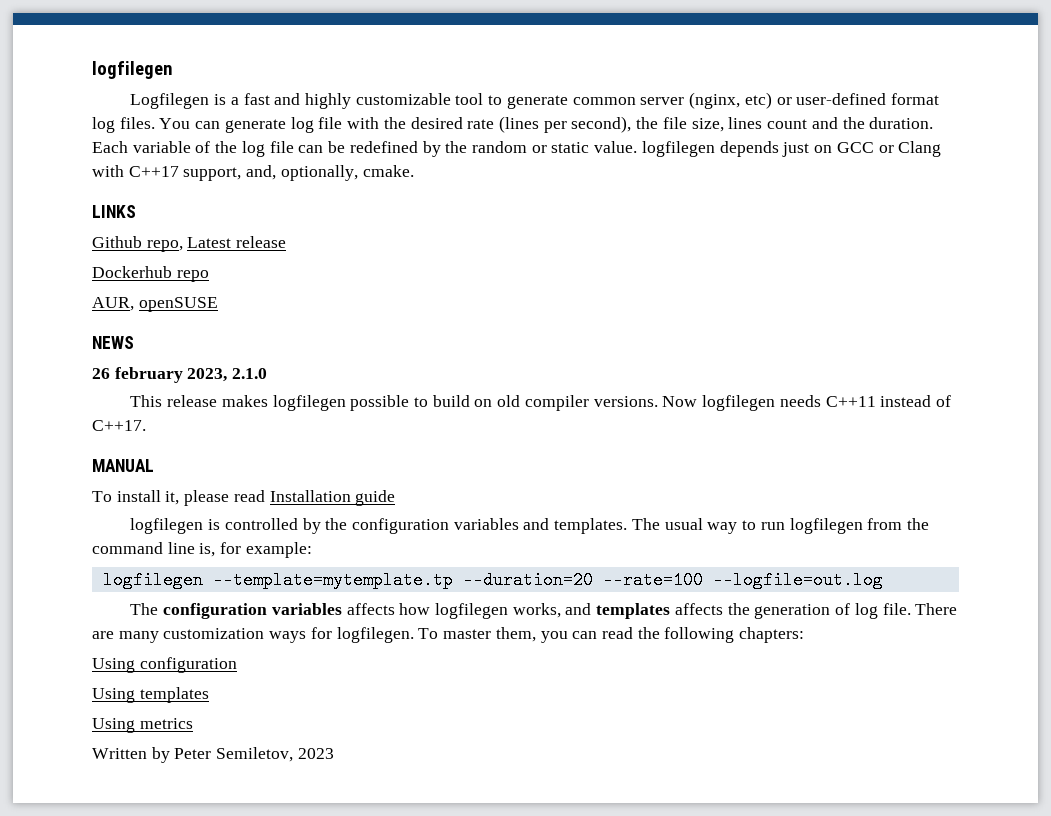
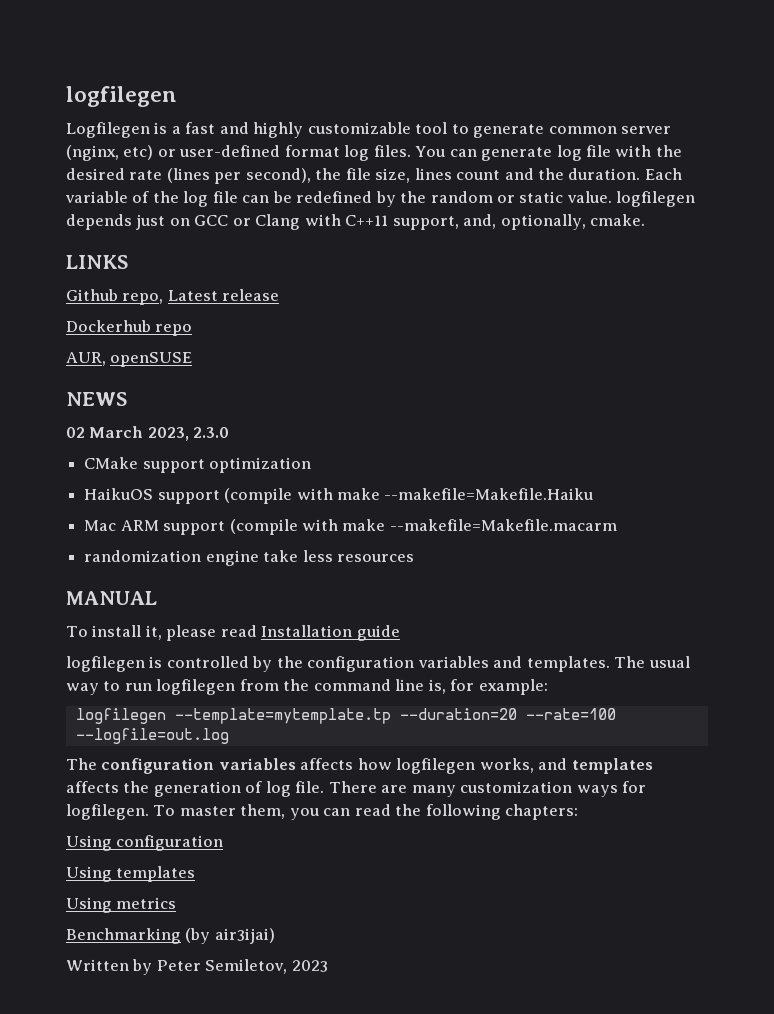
- Each variable of the log file can be redefined by the random or static value. logfilegen depends just on GCC or Clang with C++17 support, and, optionally, cmake.
+ Each variable of the log file can be redefined by the random or static value. logfilegen depends just on GCC or Clang with C++11 support, and, optionally, cmake.
- 26 february 2023, 2.1.0
- This release makes logfilegen possible to build on old compiler versions. Now logfilegen needs C++11 instead of C++17.
+ 02 March 2023, 2.3.0
+ CMake support optimization
+ HaikuOS support (compile with make --makefile=Makefile.Haiku
+ Mac ARM support (compile with make --makefile=Makefile.macarm
+ randomization engine take less resources
+ Benchmarking (by air3ijai)

